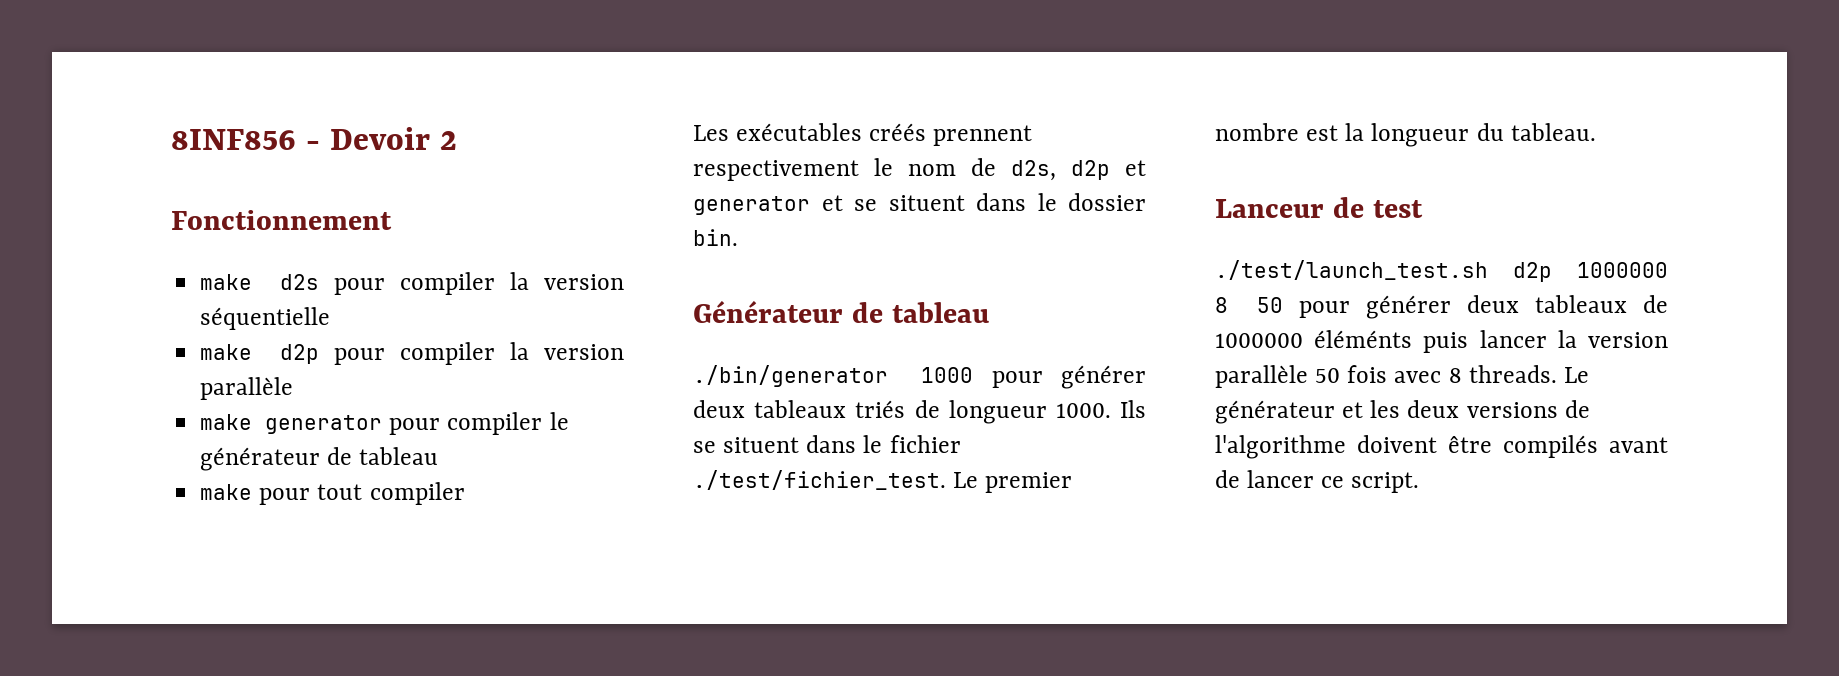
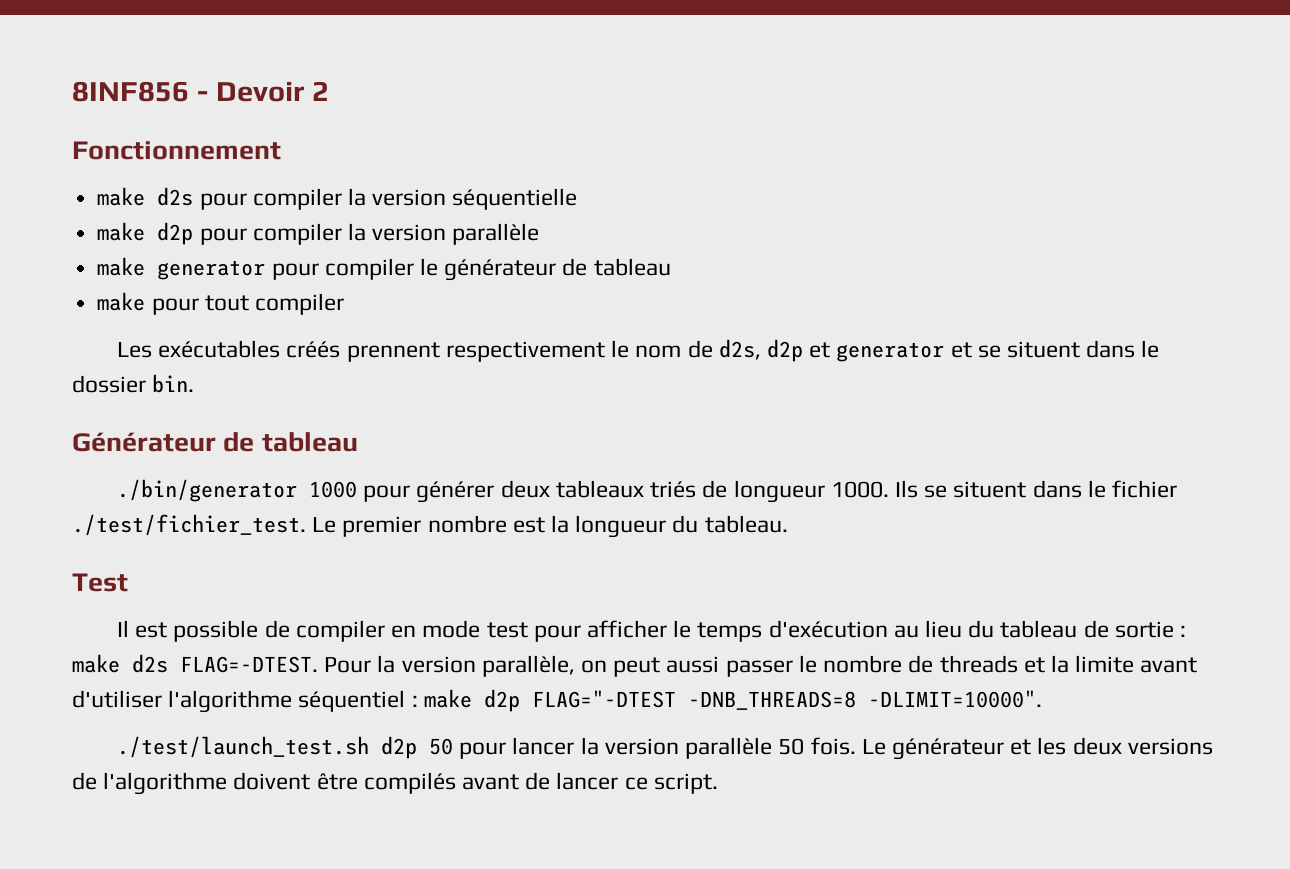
- Lanceur de test
- ./test/launch_test.sh d2p 1000000 8 50 pour générer deux tableaux de 1000000 éléménts puis lancer la version parallèle 50 fois avec 8 threads.
+ Test
+ Il est possible de compiler en mode test pour afficher le temps d'exécution au lieu du tableau de sortie : make d2s FLAG=-DTEST. Pour la version parallèle, on peut aussi passer le nombre de threads et la limite avant d'utiliser l'algorithme séquentiel : make d2p FLAG="-DTEST -DNB_THREADS=8 -DLIMIT=10000".
+ ./test/launch_test.sh d2p 50 pour lancer la version parallèle 50 fois.

